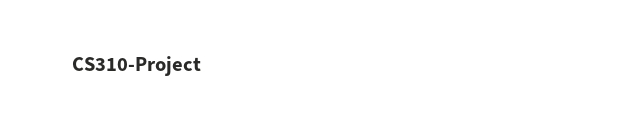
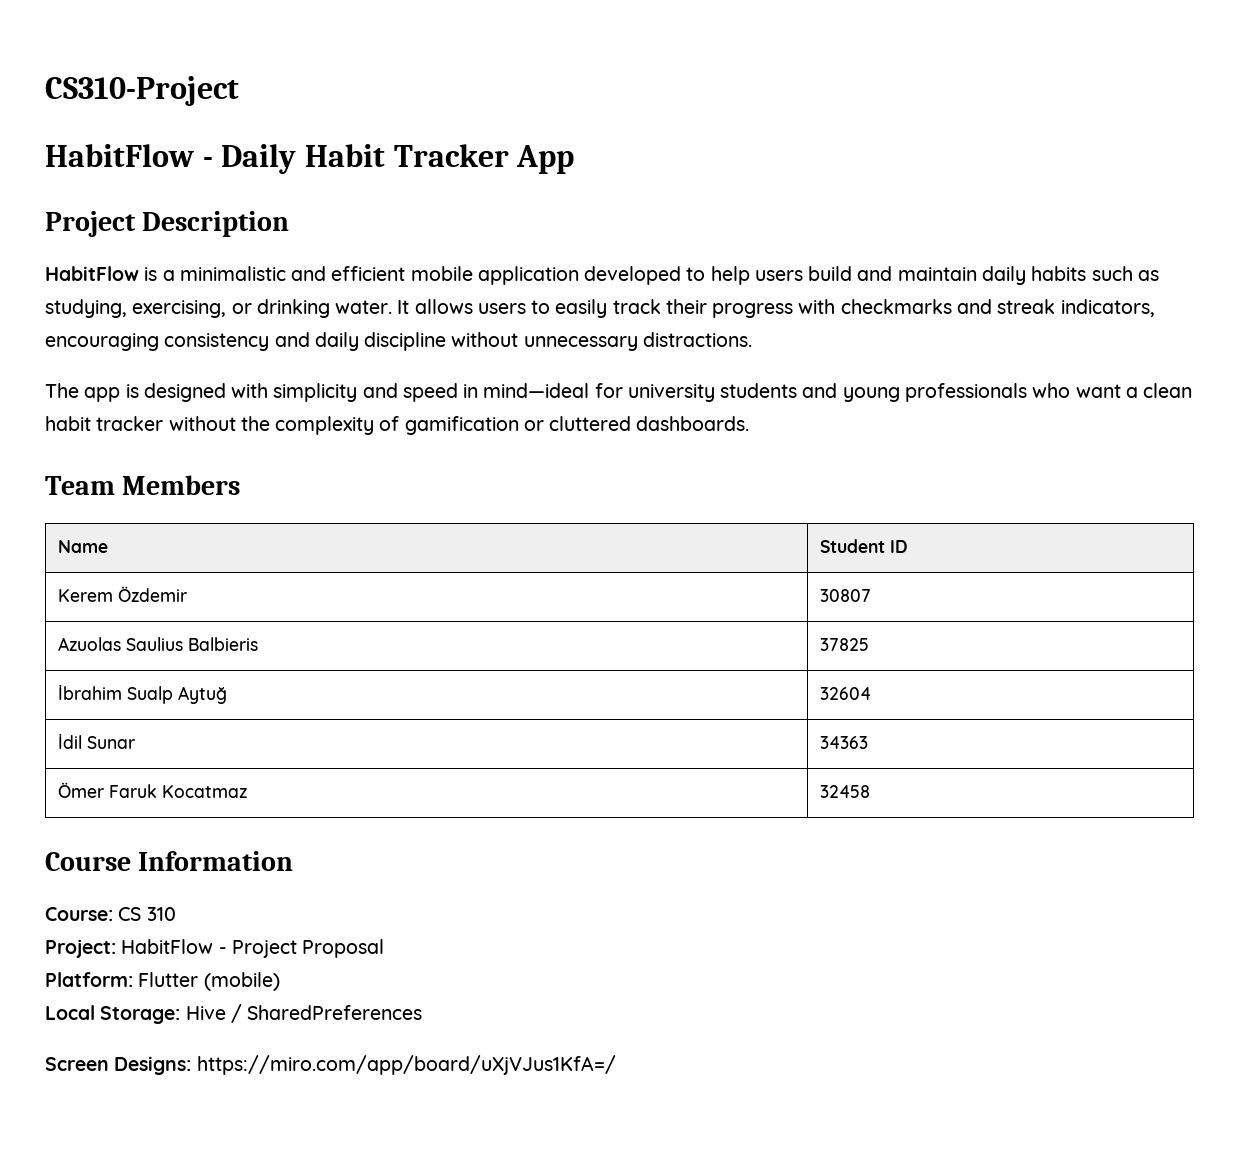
+ HabitFlow - Daily Habit Tracker App
+ Project Description
+ HabitFlow is a minimalistic and efficient mobile application developed to help users build and maintain daily habits such as studying, exercising, or drinking water. It allows users to easily track their progress with checkmarks and streak indicators, encouraging consistency and daily discipline without unnecessary distractions.
+ The app is designed with simplicity and speed in mind—ideal for university students and young professionals who want a clean habit tracker without the complexity of gamification or cluttered dashboards.
+ Team Members
+ Name | Student ID
+ Kerem Özdemir | 30807
+ Azuolas Saulius Balbieris | 37825
+ İbrahim Sualp Aytuğ | 32604
+ İdil Sunar | 34363
+ Ömer Faruk Kocatmaz | 32458
+ Course Information
+ Course: CS 310
+ Project: HabitFlow - Project Proposal
+ Platform: Flutter (mobile)
+ Local Storage: Hive / SharedPreferences
+ Screen Designs: https://miro.com/app/board/uXjVJus1KfA=/

